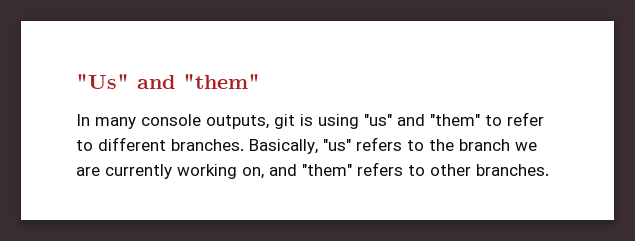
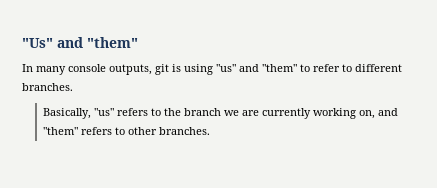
- In many console outputs, git is using "us" and "them" to refer to different branches. Basically, "us" refers to the branch we are currently working on, and "them" refers to other branches.
+ In many console outputs, git is using "us" and "them" to refer to different branches.
+ Basically, "us" refers to the branch we are currently working on, and "them" refers to other branches.

